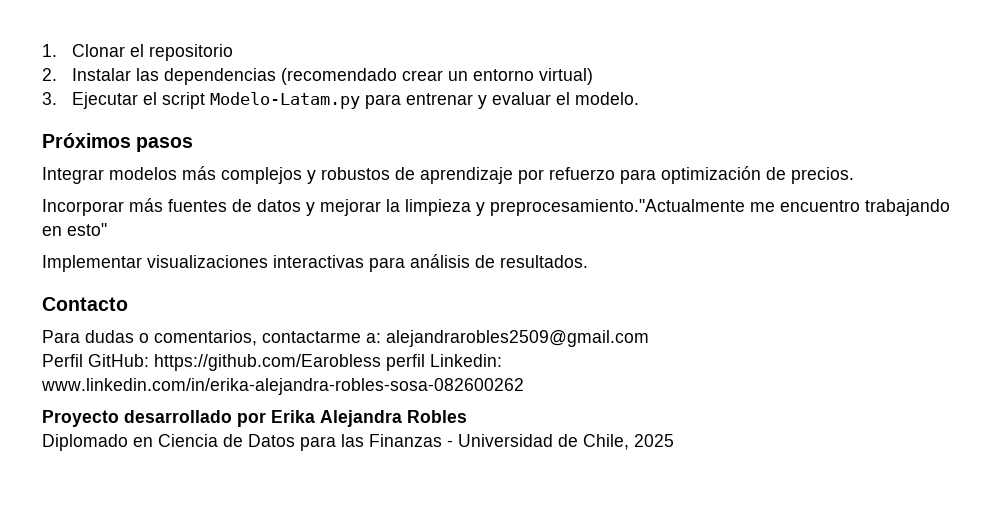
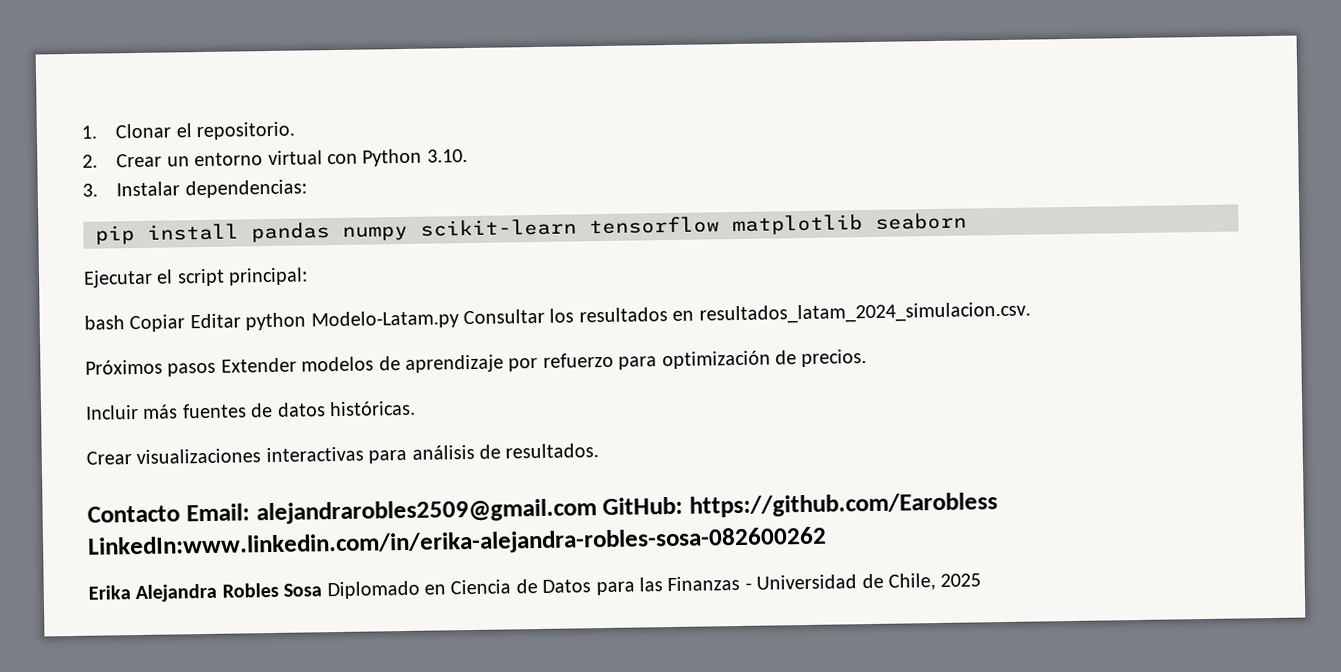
- 1. Clonar el repositorio
- 2. Instalar las dependencias (recomendado crear un entorno virtual)
- 3. Ejecutar el script Modelo-Latam.py para entrenar y evaluar el modelo.
- Próximos pasos
- Integrar modelos más complejos y robustos de aprendizaje por refuerzo para optimización de precios.
+ 1. Clonar el repositorio.
+ 2. Crear un entorno virtual con Python 3.10.
+ 3. Instalar dependencias:
+ pip install pandas numpy scikit-learn tensorflow matplotlib seaborn
+ Ejecutar el script principal:
+ bash Copiar Editar python Modelo-Latam.py Consultar los resultados en resultados_latam_2024_simulacion.csv.
+ Próximos pasos Extender modelos de aprendizaje por refuerzo para optimización de precios.
- Incorporar más fuentes de datos y mejorar la limpieza y preprocesamiento."Actualmente me encuentro trabajando en esto"
- Implementar visualizaciones interactivas para análisis de resultados.
+ Incluir más fuentes de datos históricas.
+ Crear visualizaciones interactivas para análisis de resultados.
- Contacto
- Para dudas o comentarios, contactarme a: alejandrarobles2509@gmail.com
- Perfil GitHub: https://github.com/Earobless perfil Linkedin: www.linkedin.com/in/erika-alejandra-robles-sosa-082600262
- Proyecto desarrollado por Erika Alejandra Robles
- Diplomado en Ciencia de Datos para las Finanzas - Universidad de Chile, 2025
+ Contacto Email: alejandrarobles2509@gmail.com GitHub: https://github.com/Earobless LinkedIn:www.linkedin.com/in/erika-alejandra-robles-sosa-082600262
+ Erika Alejandra Robles Sosa Diplomado en Ciencia de Datos para las Finanzas - Universidad de Chile, 2025

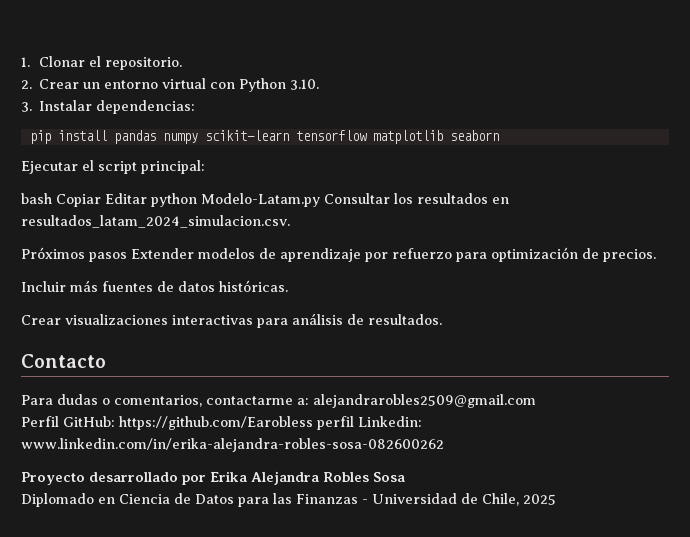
- Contacto Email: alejandrarobles2509@gmail.com GitHub: https://github.com/Earobless LinkedIn:www.linkedin.com/in/erika-alejandra-robles-sosa-082600262
- Erika Alejandra Robles Sosa Diplomado en Ciencia de Datos para las Finanzas - Universidad de Chile, 2025
+ Contacto
+ Para dudas o comentarios, contactarme a: alejandrarobles2509@gmail.com
+ Perfil GitHub: https://github.com/Earobless perfil Linkedin: www.linkedin.com/in/erika-alejandra-robles-sosa-082600262
+ Proyecto desarrollado por Erika Alejandra Robles Sosa
+ Diplomado en Ciencia de Datos para las Finanzas - Universidad de Chile, 2025

